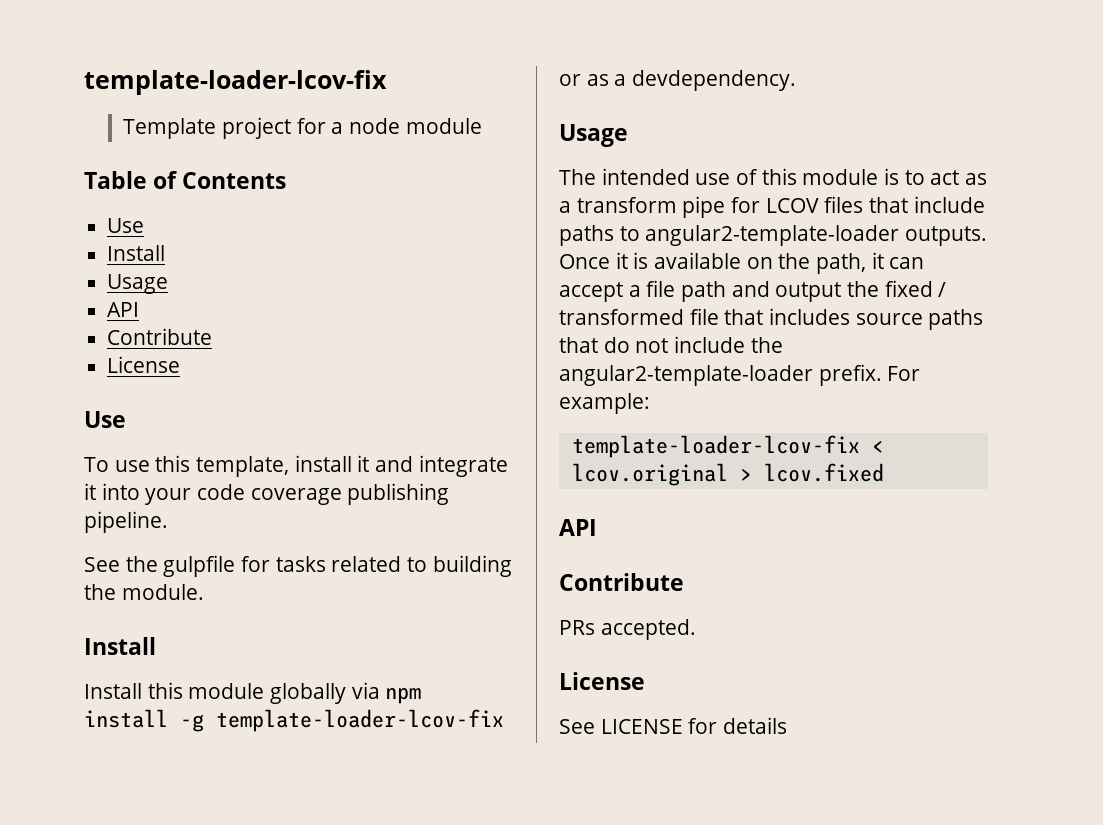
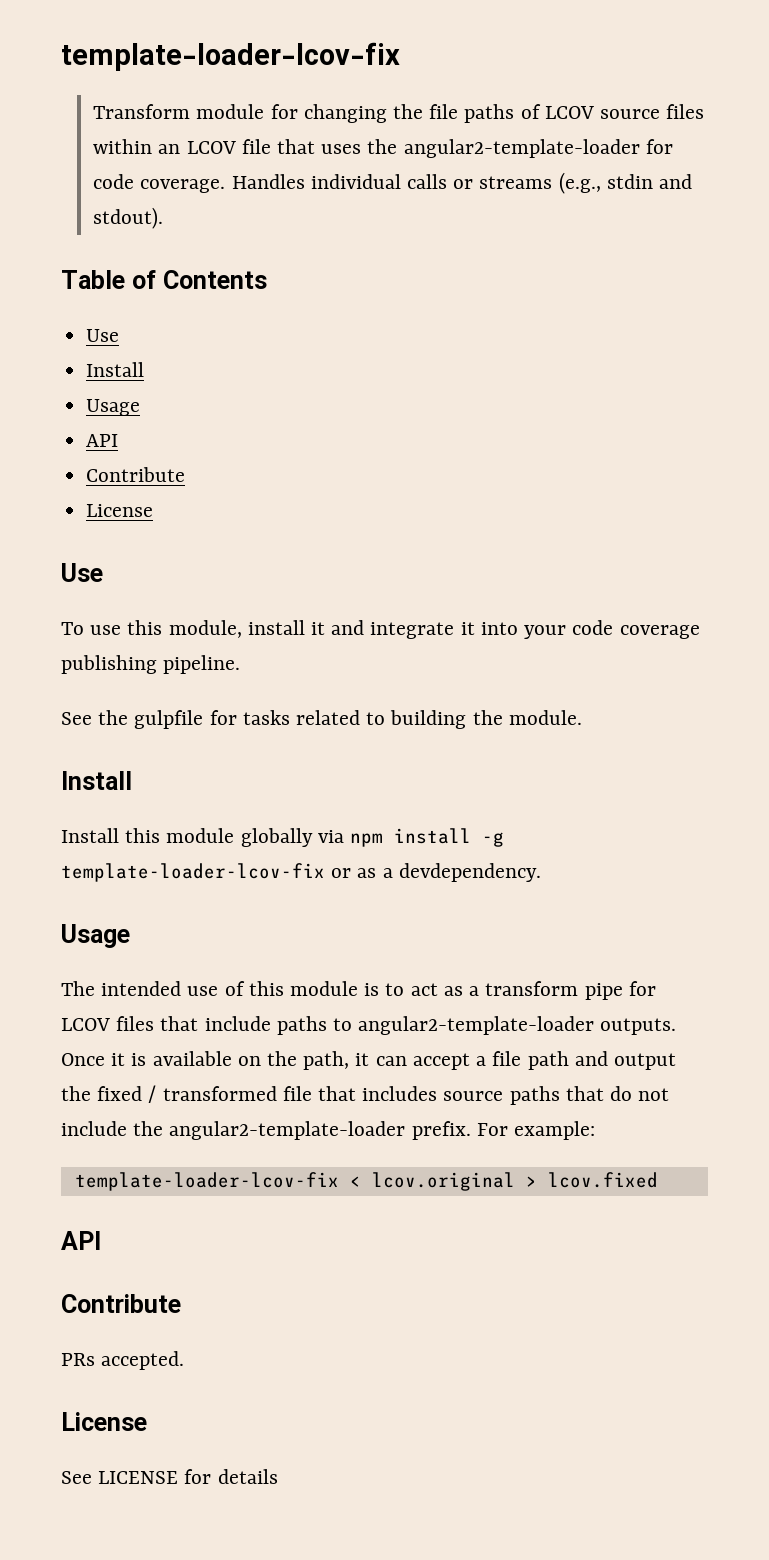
- Template project for a node module
+ Transform module for changing the file paths of LCOV source files within an LCOV file that uses the angular2-template-loader for code coverage. Handles individual calls or streams (e.g., stdin and stdout).
- To use this template, install it and integrate it into your code coverage publishing pipeline.
+ To use this module, install it and integrate it into your code coverage publishing pipeline.

